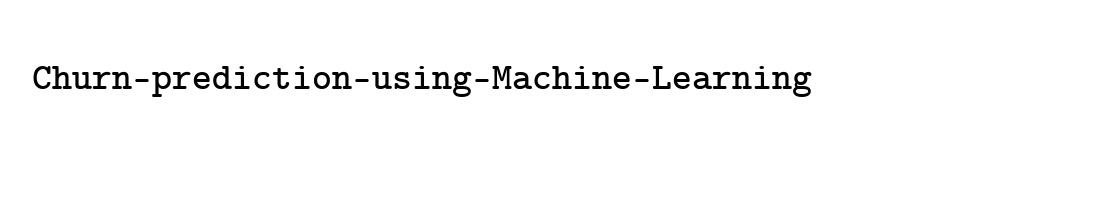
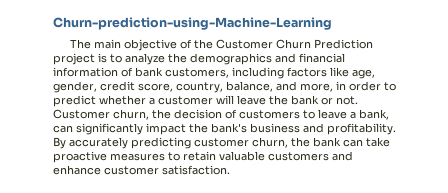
+ The main objective of the Customer Churn Prediction project is to analyze the demographics and financial information of bank customers, including factors like age, gender, credit score, country, balance, and more, in order to predict whether a customer will leave the bank or not. Customer churn, the decision of customers to leave a bank, can significantly impact the bank's business and profitability. By accurately predicting customer churn, the bank can take proactive measures to retain valuable customers and enhance customer satisfaction.

